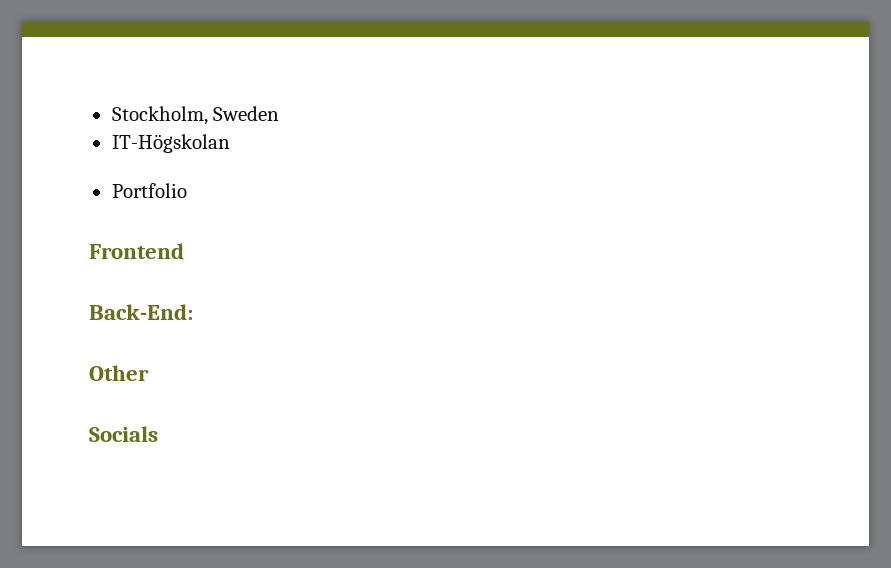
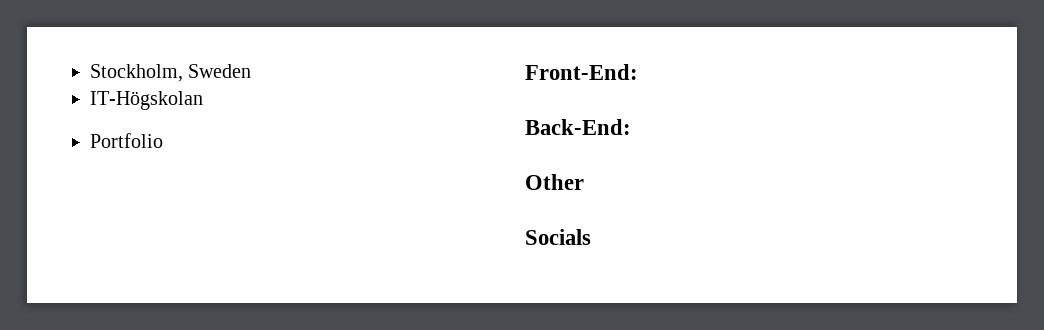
- Frontend
+ Front-End:

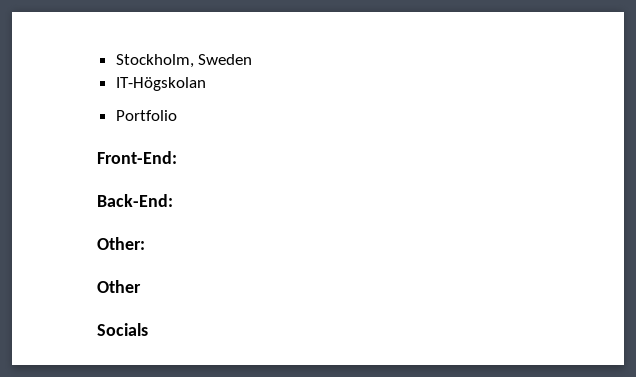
+ Other:

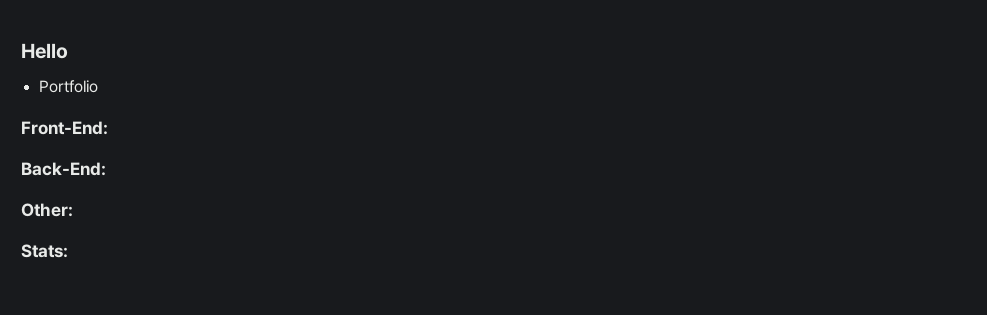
- Stockholm, Sweden
- IT-Högskolan
+ Hello
- Other
- Socials
+ Stats:

